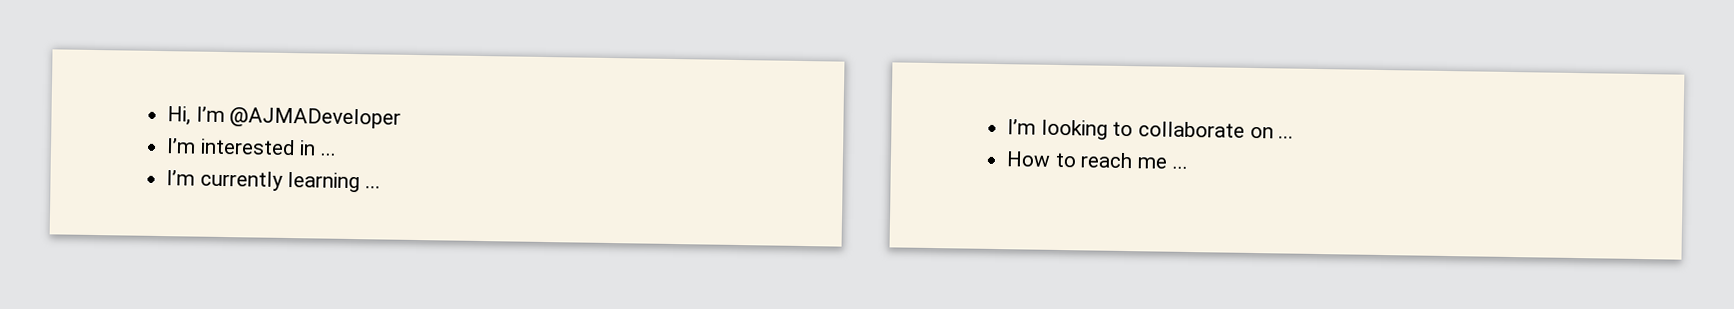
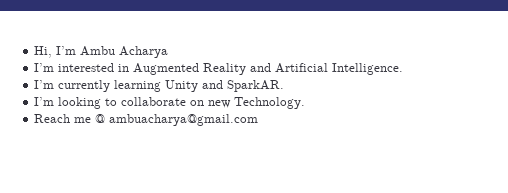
- Hi, I’m @AJMADeveloper
+ Hi, I’m Ambu Acharya
- I’m interested in ...
+ I’m interested in Augmented Reality and Artificial Intelligence.
- I’m currently learning ...
+ I’m currently learning Unity and SparkAR.
- I’m looking to collaborate on ...
- How to reach me ...
+ I’m looking to collaborate on new Technology.
+ Reach me @ ambuacharya@gmail.com

